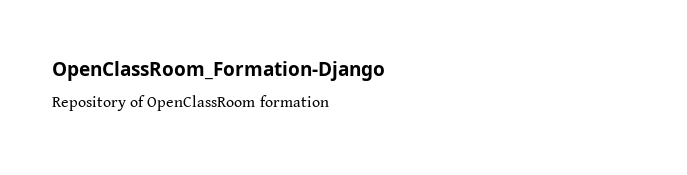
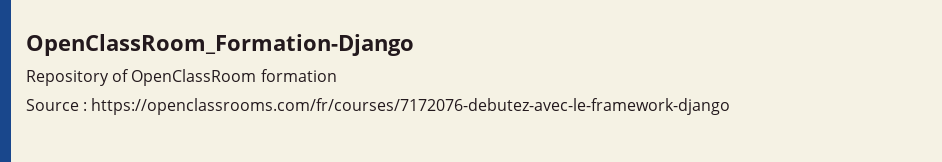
+ Source : https://openclassrooms.com/fr/courses/7172076-debutez-avec-le-framework-django

